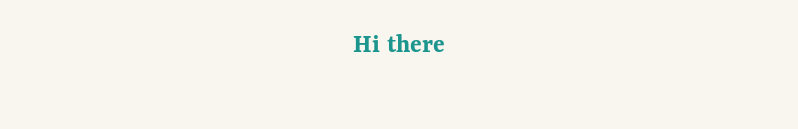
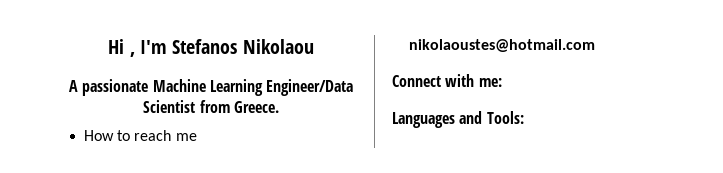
- Hi there
+ Hi , I'm Stefanos Nikolaou
+ A passionate Machine Learning Engineer/Data Scientist from Greece.
+ How to reach me nikolaoustes@hotmail.com
+ Connect with me:
+ Languages and Tools:

